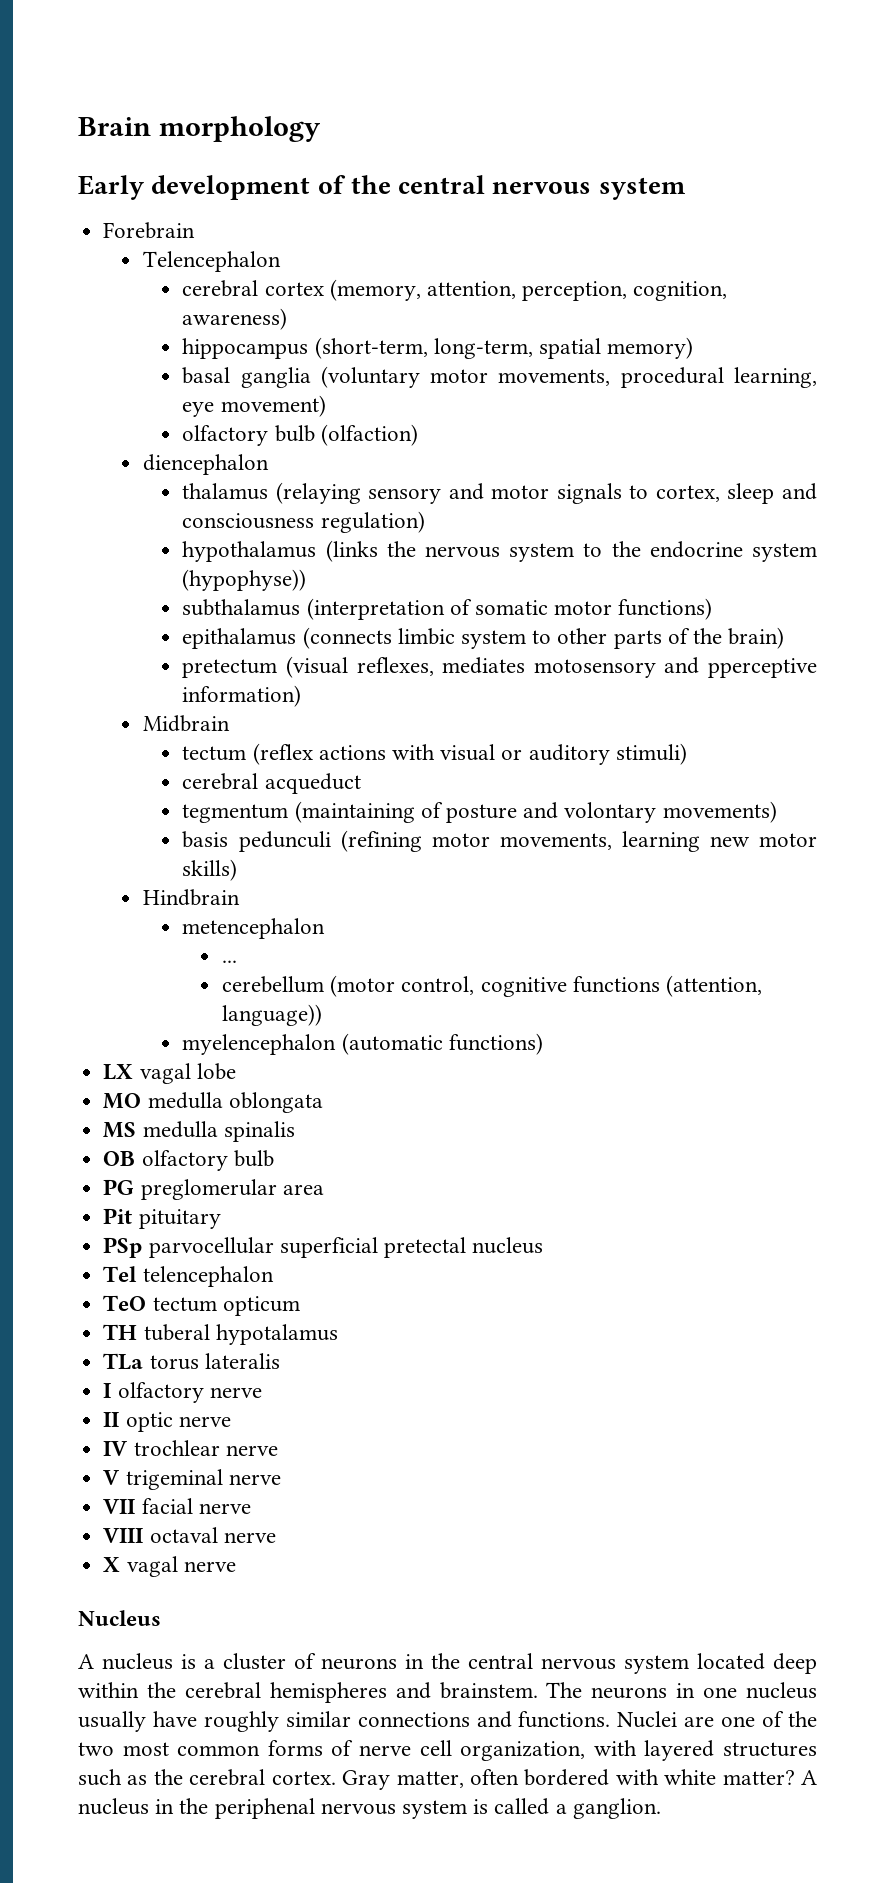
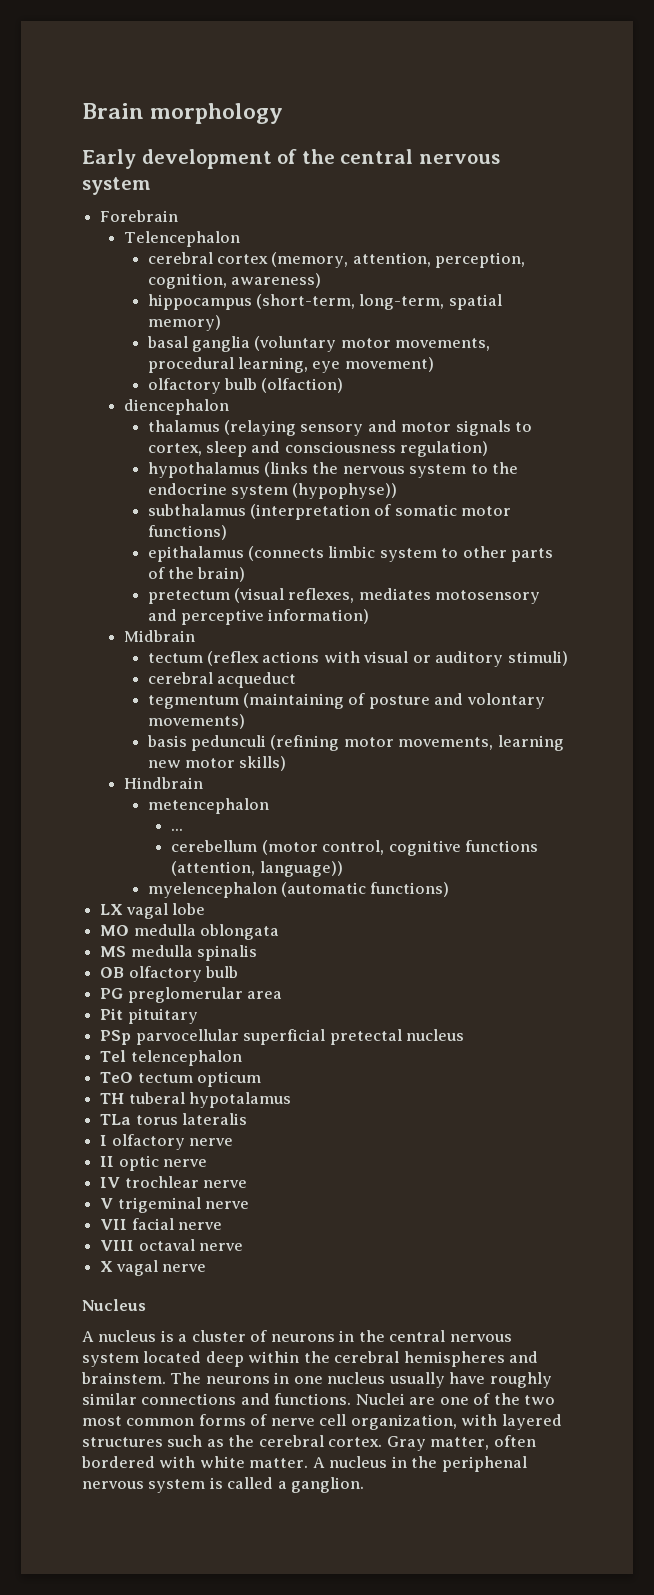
- pretectum (visual reflexes, mediates motosensory and pperceptive information)
+ pretectum (visual reflexes, mediates motosensory and perceptive information)
- Gray matter, often bordered with white matter?
+ Gray matter, often bordered with white matter.

